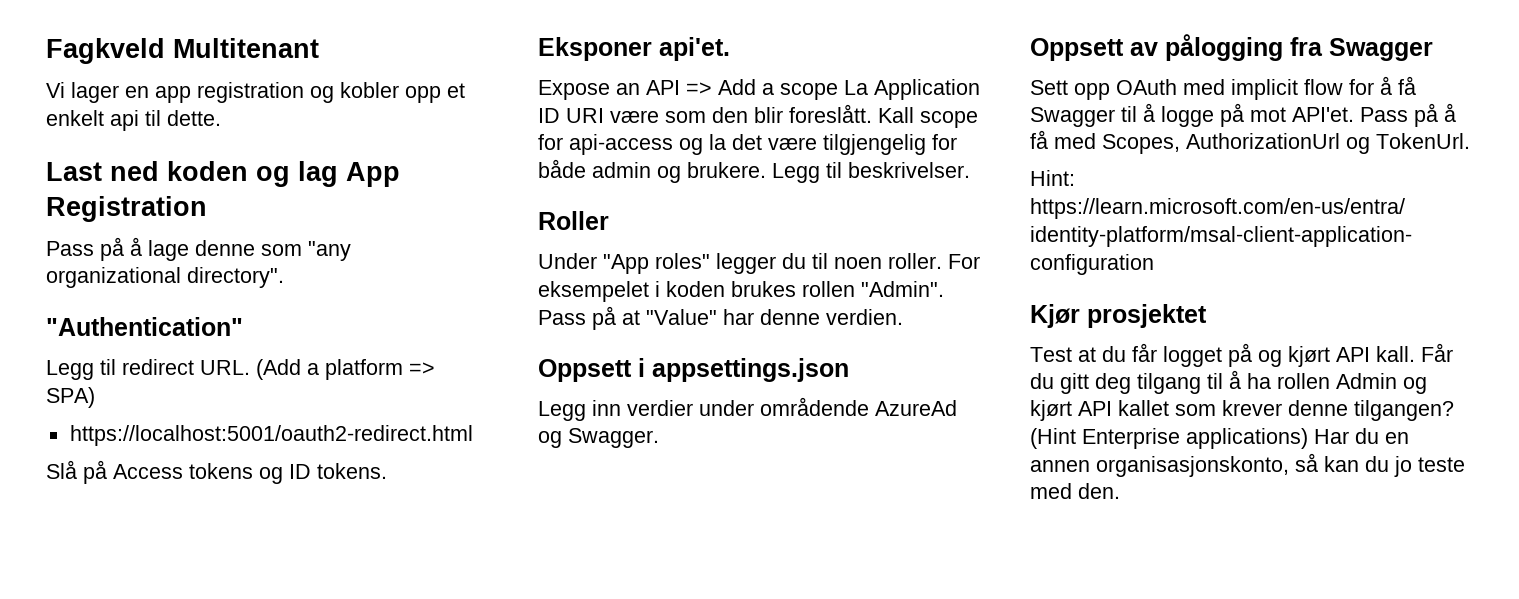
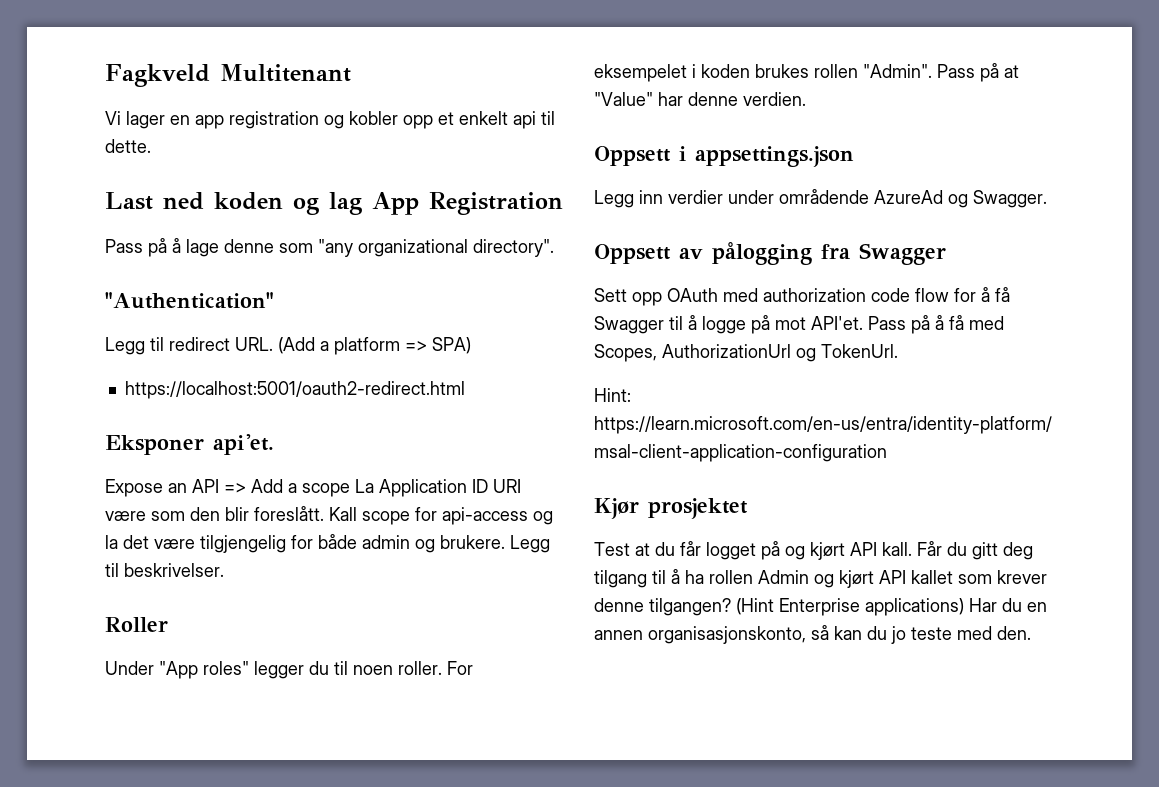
- Slå på Access tokens og ID tokens.
- Sett opp OAuth med implicit flow for å få Swagger til å logge på mot API'et.
+ Sett opp OAuth med authorization code flow for å få Swagger til å logge på mot API'et.

